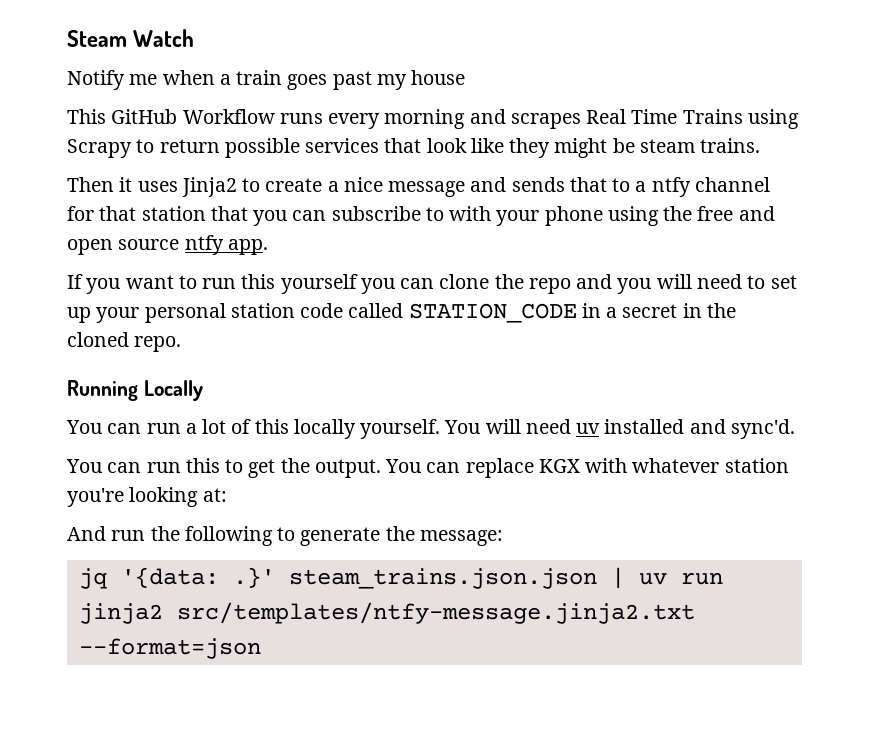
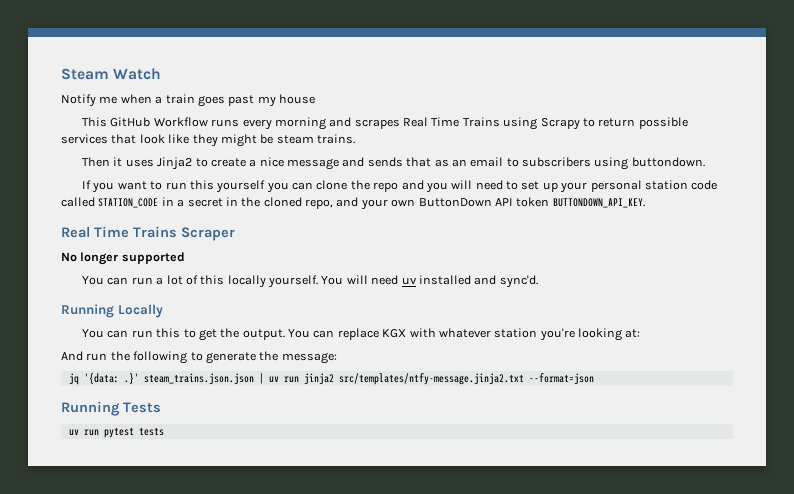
- Then it uses Jinja2 to create a nice message and sends that to a ntfy channel for that station that you can subscribe to with your phone using the free and open source ntfy app.
+ Then it uses Jinja2 to create a nice message and sends that as an email to subscribers using buttondown.
- If you want to run this yourself you can clone the repo and you will need to set up your personal station code called STATION_CODE in a secret in the cloned repo.
- Running Locally
+ If you want to run this yourself you can clone the repo and you will need to set up your personal station code called STATION_CODE in a secret in the cloned repo, and your own ButtonDown API token BUTTONDOWN_API_KEY.
+ Real Time Trains Scraper
+ No longer supported
+ Running Locally
+ Running Tests
+ uv run pytest tests

